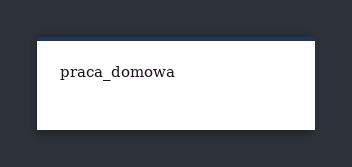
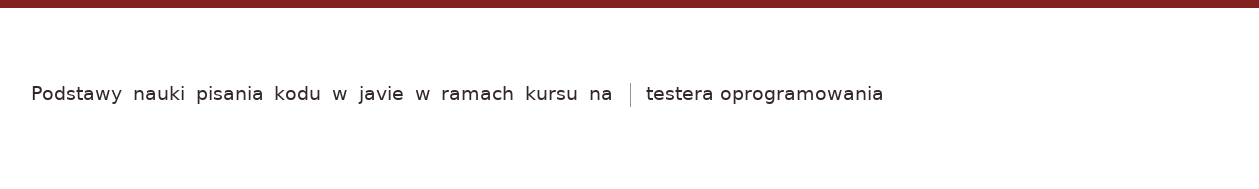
- praca_domowa
+ Podstawy nauki pisania kodu w javie w ramach kursu na testera oprogramowania

